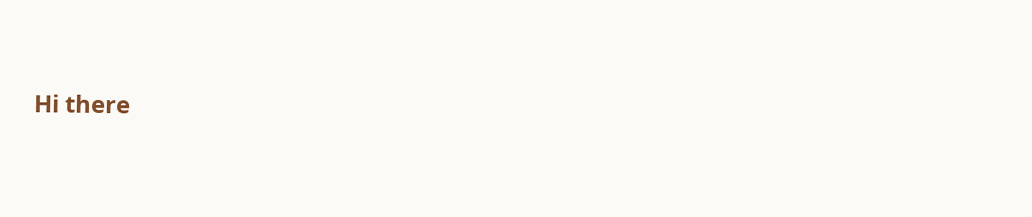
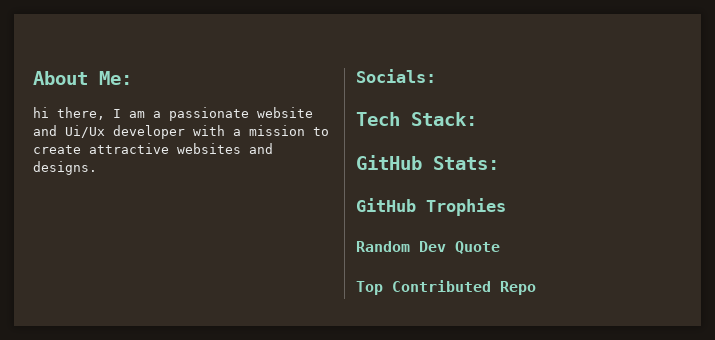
- Hi there
+ About Me:
+ hi there, I am a passionate website and Ui/Ux developer with a mission to create attractive websites and designs.
+ Socials:
+ Tech Stack:
+ GitHub Stats:
+ GitHub Trophies
+ Random Dev Quote
+ Top Contributed Repo

